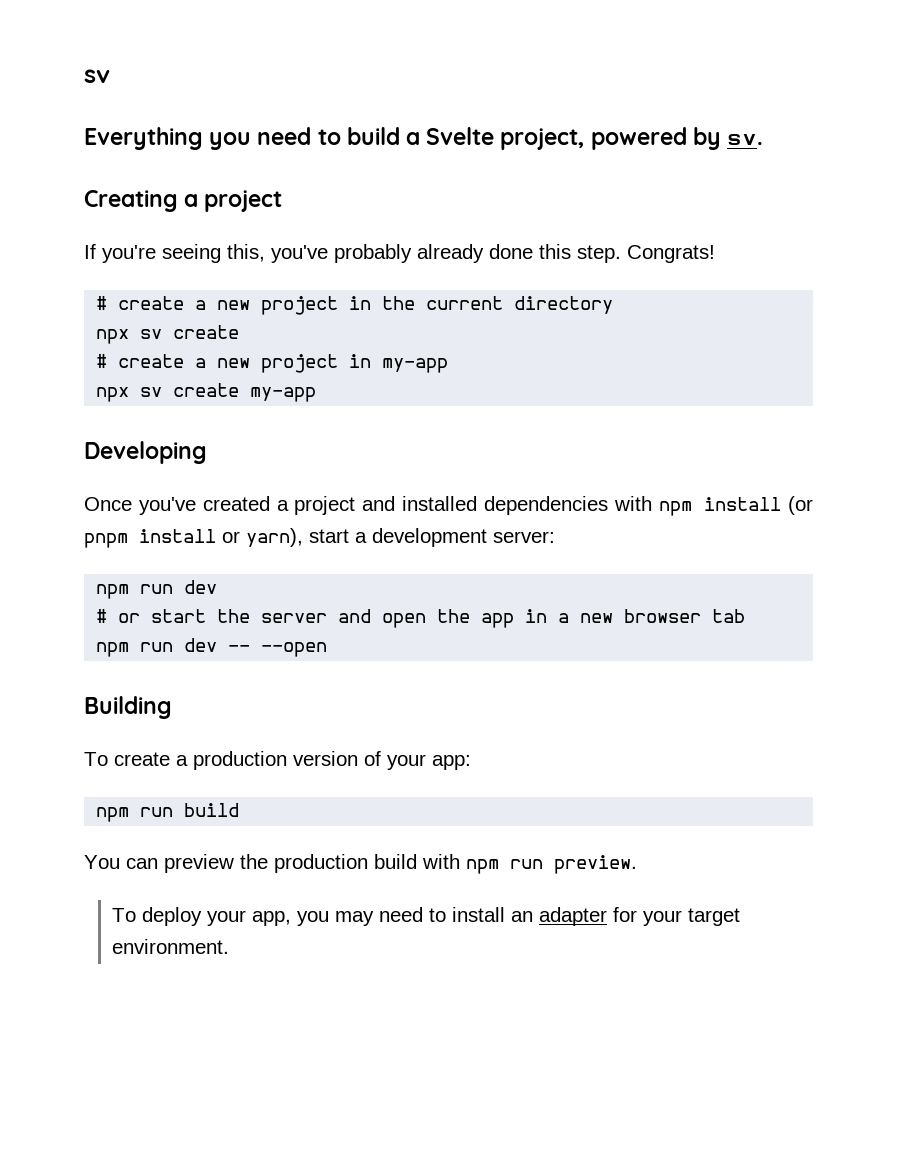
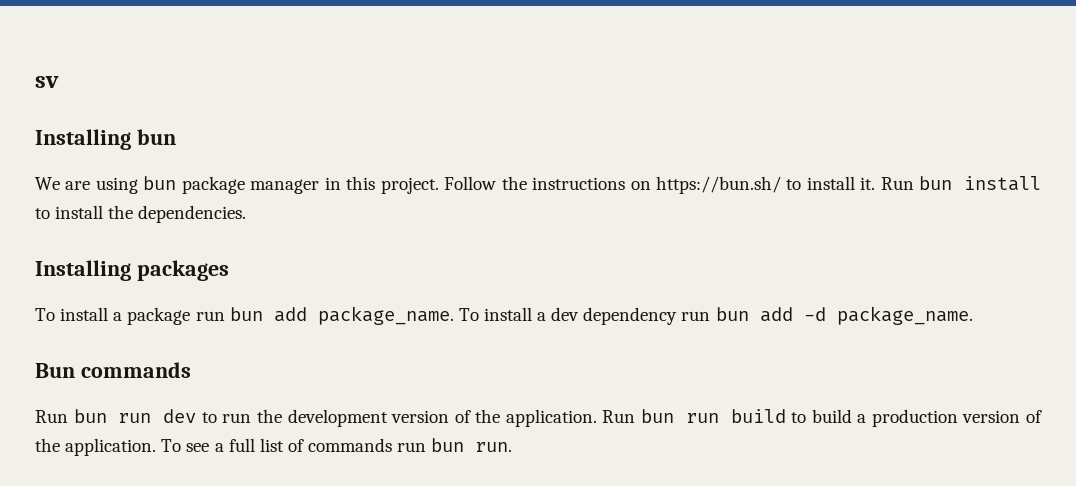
- Everything you need to build a Svelte project, powered by sv.
- Creating a project
- If you're seeing this, you've probably already done this step. Congrats!
- # create a new project in the current directory
- npx sv create
- # create a new project in my-app
- npx sv create my-app
- Developing
- Once you've created a project and installed dependencies with npm install (or pnpm install or yarn), start a development server:
- npm run dev
- # or start the server and open the app in a new browser tab
- npm run dev -- --open
- Building
- To create a production version of your app:
- npm run build
- You can preview the production build with npm run preview.
- To deploy your app, you may need to install an adapter for your target environment.
+ Installing bun
+ We are using bun package manager in this project. Follow the instructions on https://bun.sh/ to install it. Run bun install to install the dependencies.
+ Installing packages
+ To install a package run bun add package_name. To install a dev dependency run bun add -d package_name.
+ Bun commands
+ Run bun run dev to run the development version of the application. Run bun run build to build a production version of the application. To see a full list of commands run bun run.

